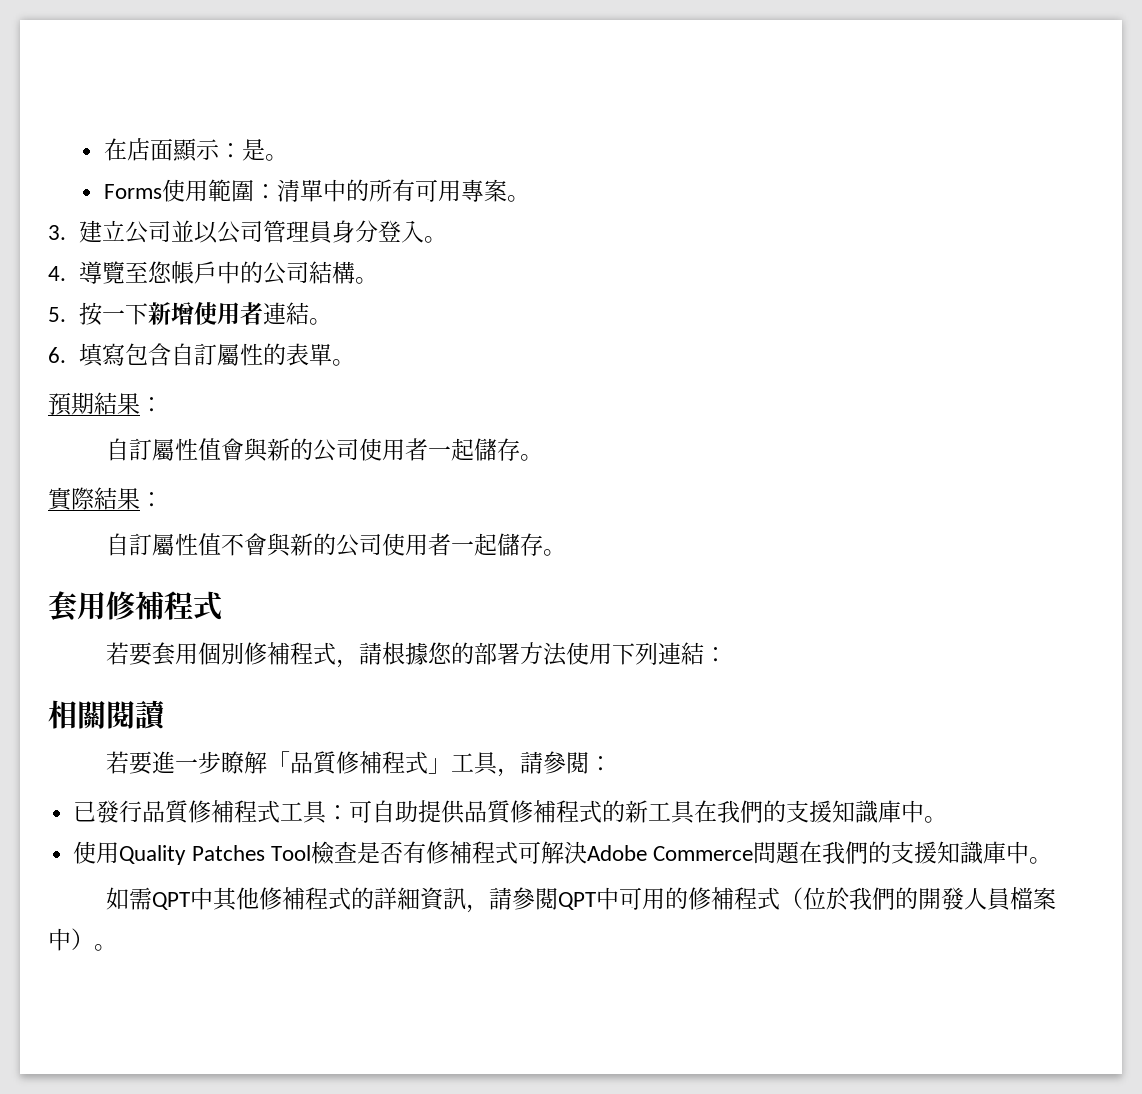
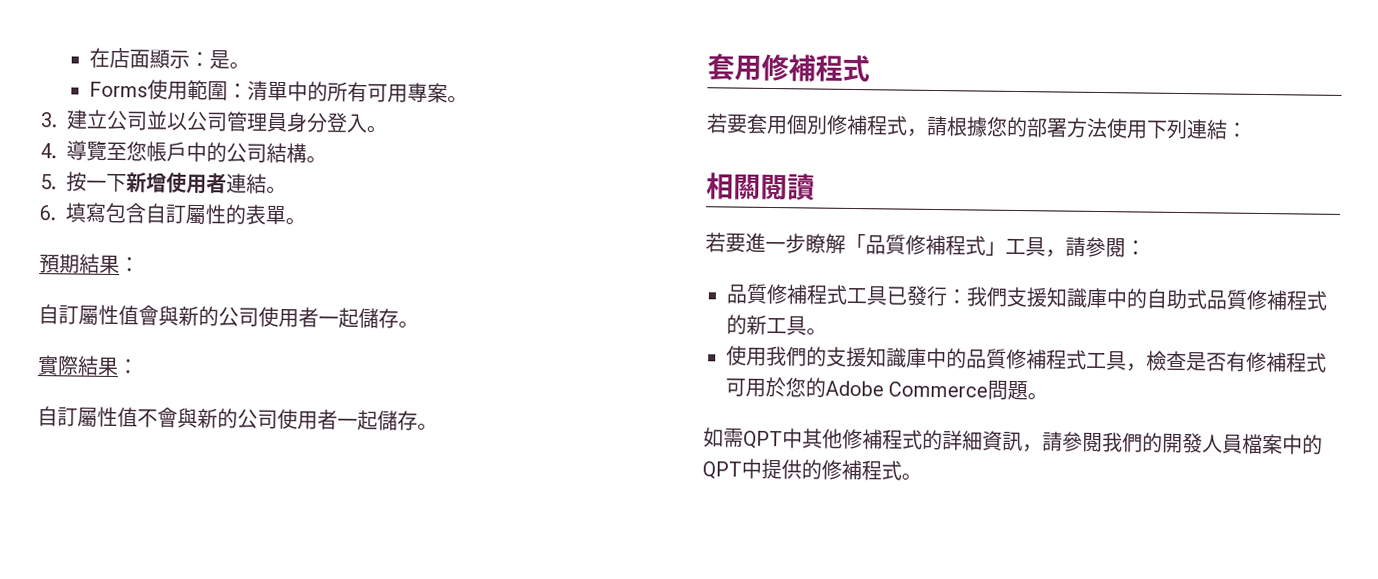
- 已發行品質修補程式工具：可自助提供品質修補程式的新工具在我們的支援知識庫中。
- 使用Quality Patches Tool檢查是否有修補程式可解決Adobe Commerce問題在我們的支援知識庫中。
+ 品質修補程式工具已發行：我們支援知識庫中的自助式品質修補程式的新工具。
+ 使用我們的支援知識庫中的品質修補程式工具，檢查是否有修補程式可用於您的Adobe Commerce問題。
- 如需QPT中其他修補程式的詳細資訊，請參閱QPT中可用的修補程式（位於我們的開發人員檔案中）。
+ 如需QPT中其他修補程式的詳細資訊，請參閱我們的開發人員檔案中的QPT中提供的修補程式。

